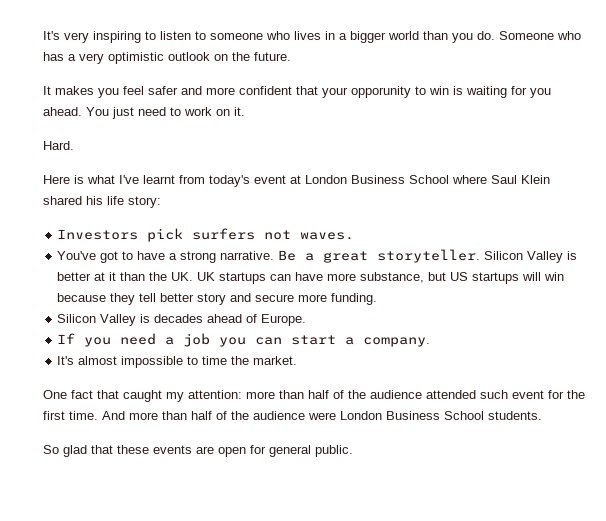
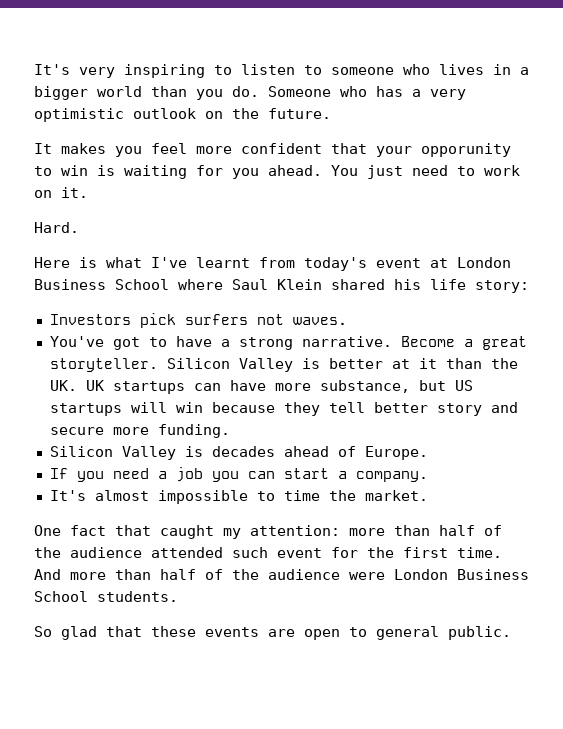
- It makes you feel safer and more confident that your opporunity to win is waiting for you ahead.
+ It makes you feel more confident that your opporunity to win is waiting for you ahead.
- Be a great storyteller.
+ Become a great storyteller.
- So glad that these events are open for general public.
+ So glad that these events are open to general public.

